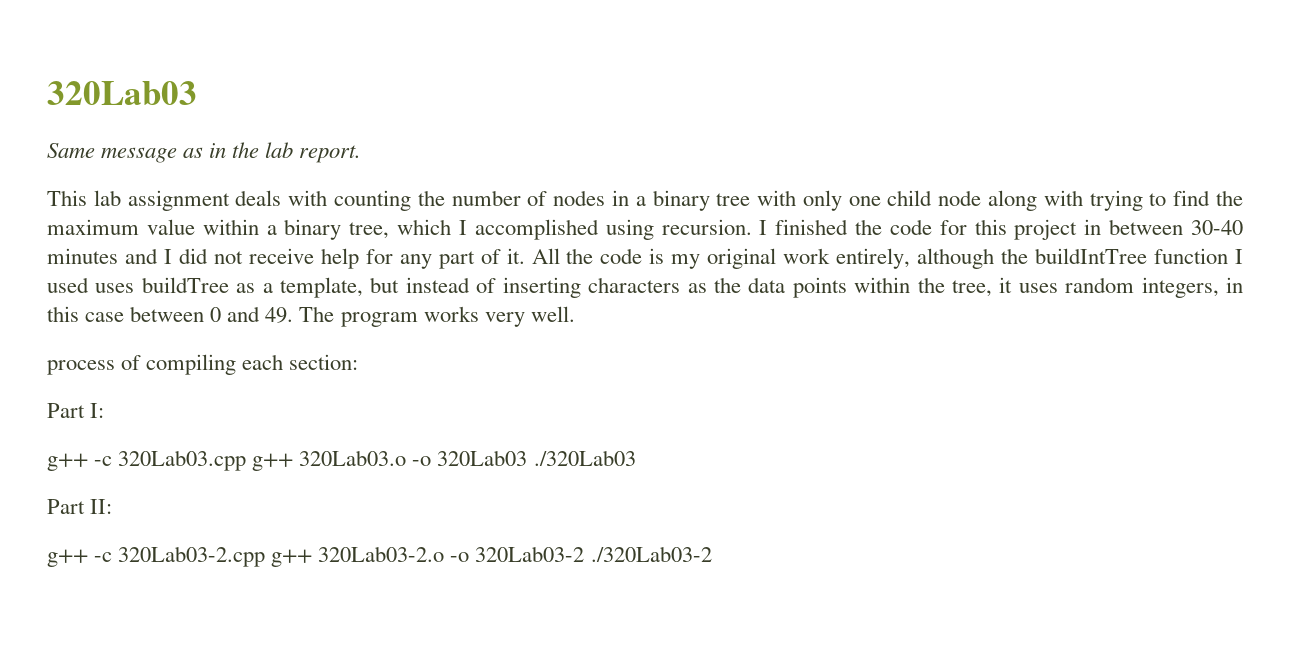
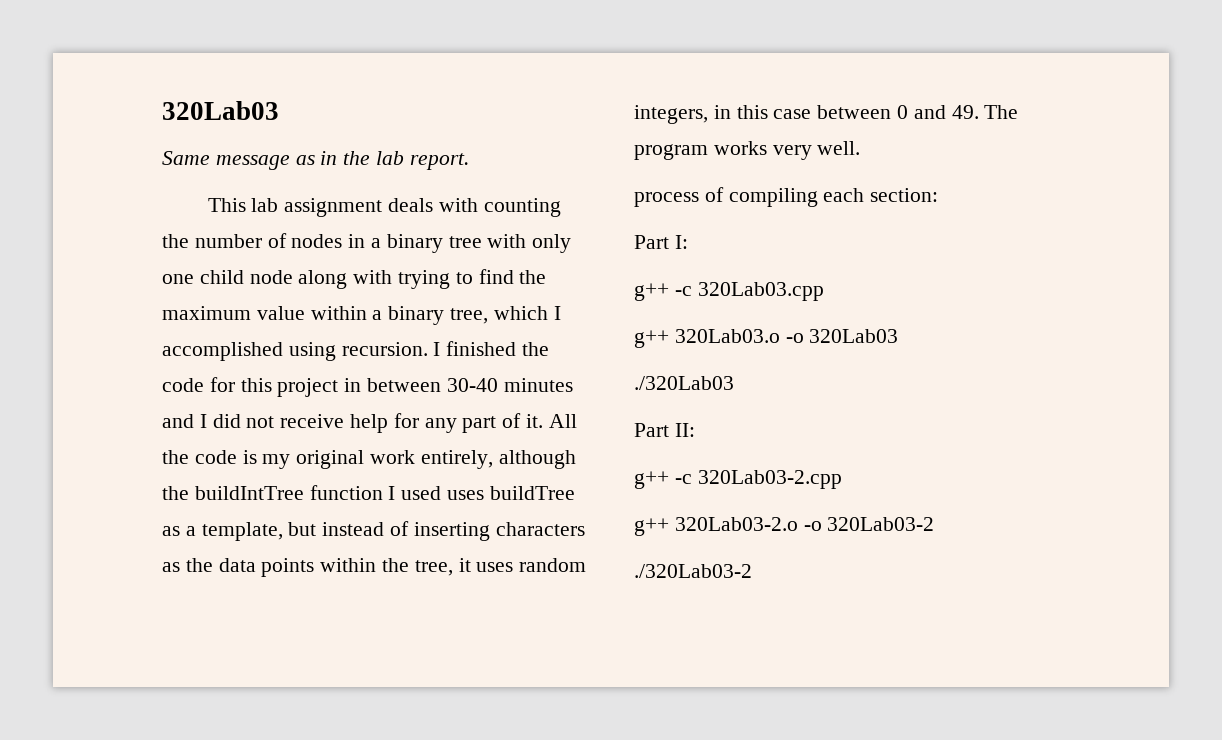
- g++ -c 320Lab03.cpp g++ 320Lab03.o -o 320Lab03 ./320Lab03
+ g++ -c 320Lab03.cpp
+ g++ 320Lab03.o -o 320Lab03
+ ./320Lab03
- g++ -c 320Lab03-2.cpp g++ 320Lab03-2.o -o 320Lab03-2 ./320Lab03-2
+ g++ -c 320Lab03-2.cpp
+ g++ 320Lab03-2.o -o 320Lab03-2
+ ./320Lab03-2

